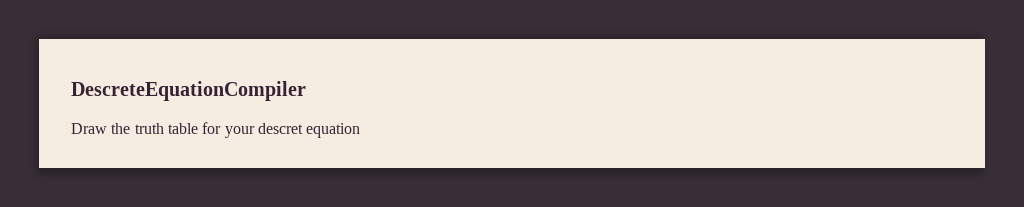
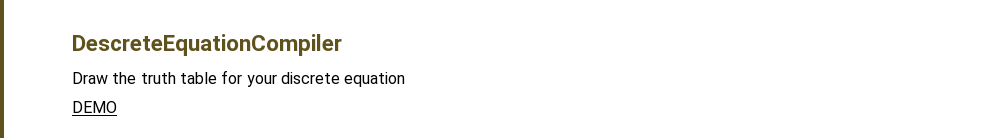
- Draw the truth table for your descret equation
+ Draw the truth table for your discrete equation
+ DEMO

